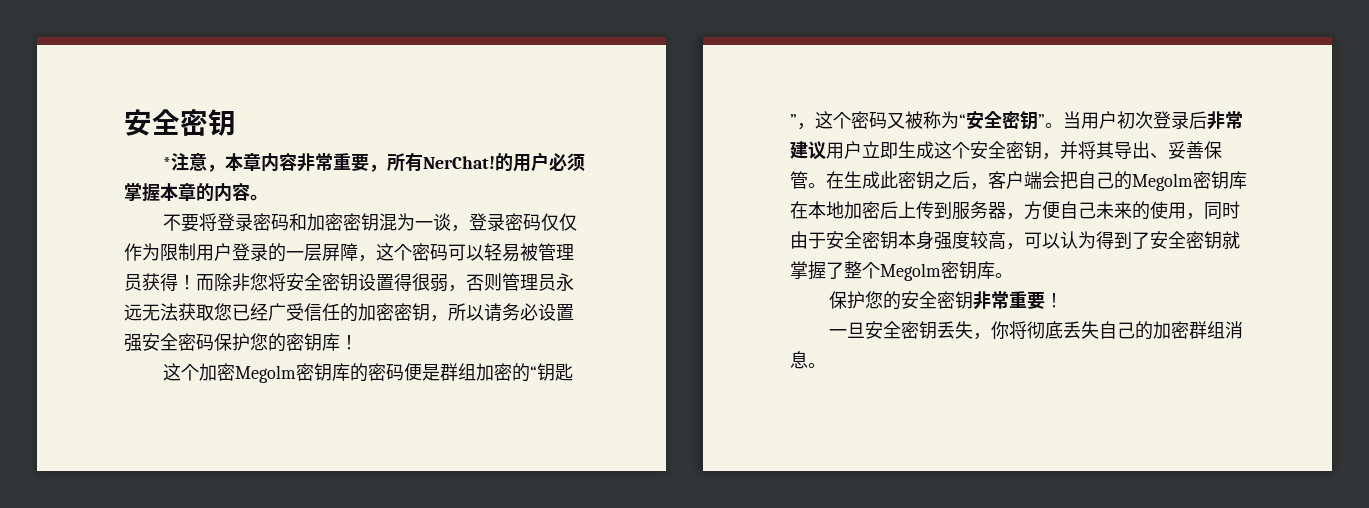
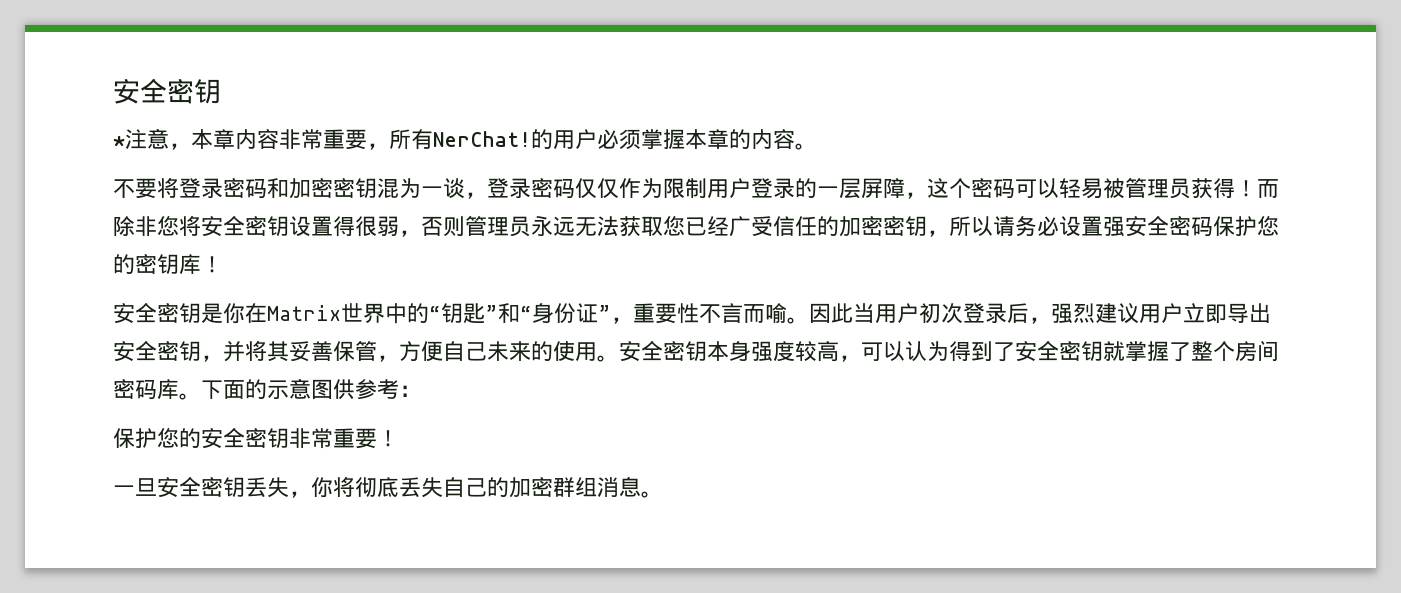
- 这个加密Megolm密钥库的密码便是群组加密的“钥匙”，这个密码又被称为“安全密钥”。当用户初次登录后非常建议用户立即生成这个安全密钥，并将其导出、妥善保管。在生成此密钥之后，客户端会把自己的Megolm密钥库在本地加密后上传到服务器，方便自己未来的使用，同时由于安全密钥本身强度较高，可以认为得到了安全密钥就掌握了整个Megolm密钥库。
+ 安全密钥是你在Matrix世界中的“钥匙”和“身份证”，重要性不言而喻。因此当用户初次登录后，强烈建议用户立即导出安全密钥，并将其妥善保管，方便自己未来的使用。安全密钥本身强度较高，可以认为得到了安全密钥就掌握了整个房间密码库。下面的示意图供参考：

